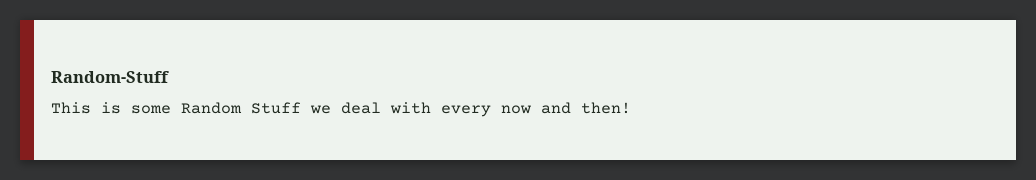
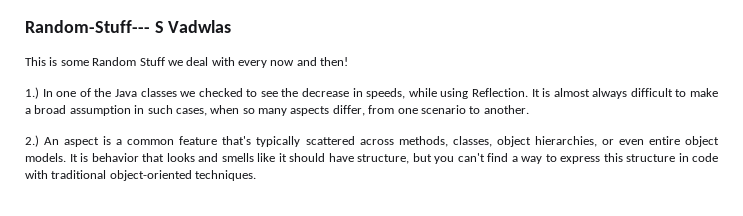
- Random-Stuff
+ Random-Stuff--- S Vadwlas
+ 1.) In one of the Java classes we checked to see the decrease in speeds, while using Reflection. It is almost always difficult to make a broad assumption in such cases, when so many aspects differ, from one scenario to another.
+ 2.) An aspect is a common feature that's typically scattered across methods, classes, object hierarchies, or even entire object models. It is behavior that looks and smells like it should have structure, but you can't find a way to express this structure in code with traditional object-oriented techniques.

